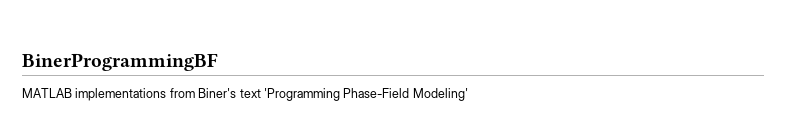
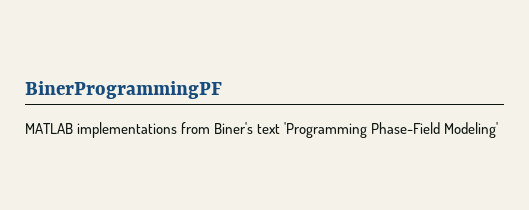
- BinerProgrammingBF
+ BinerProgrammingPF

